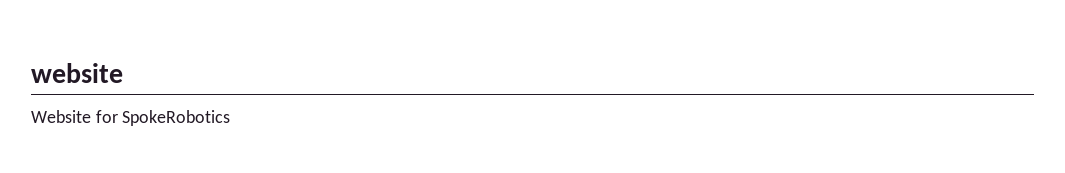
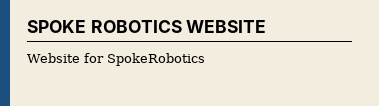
- website
+ SPOKE ROBOTICS WEBSITE

